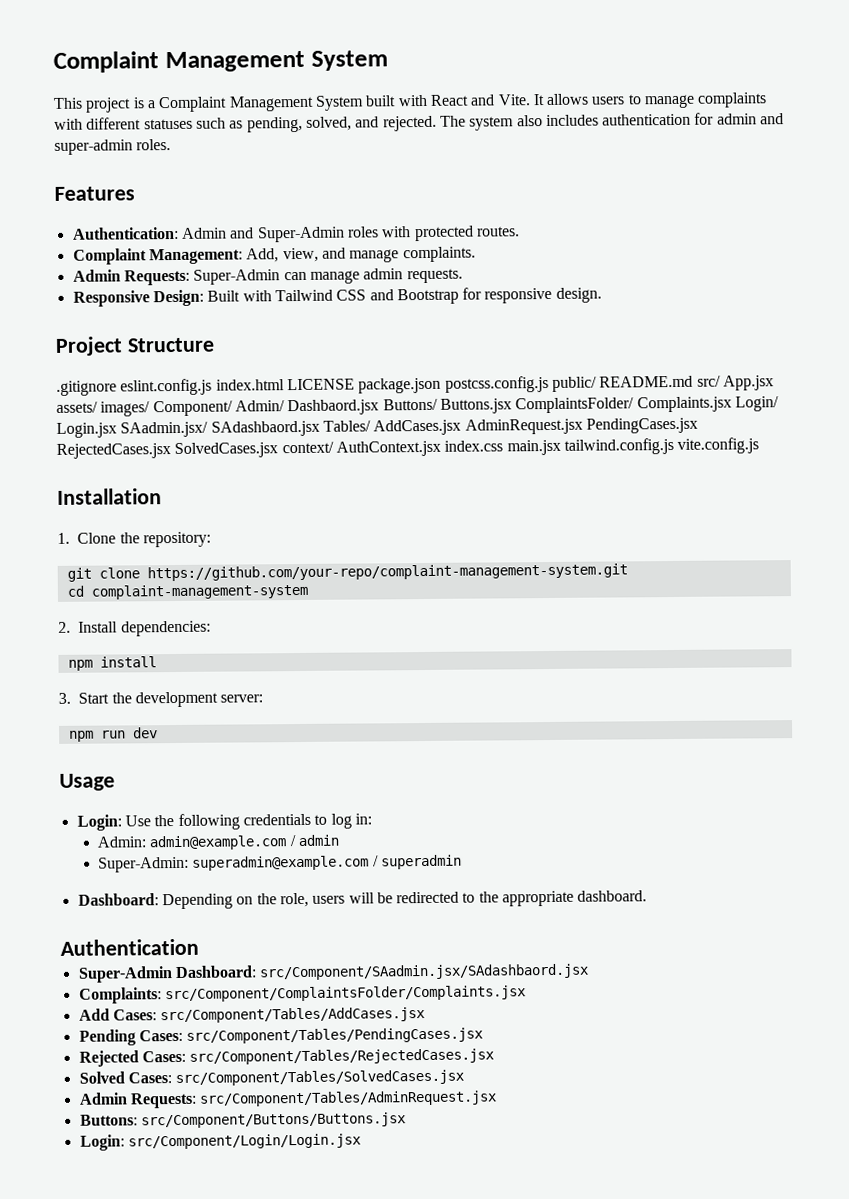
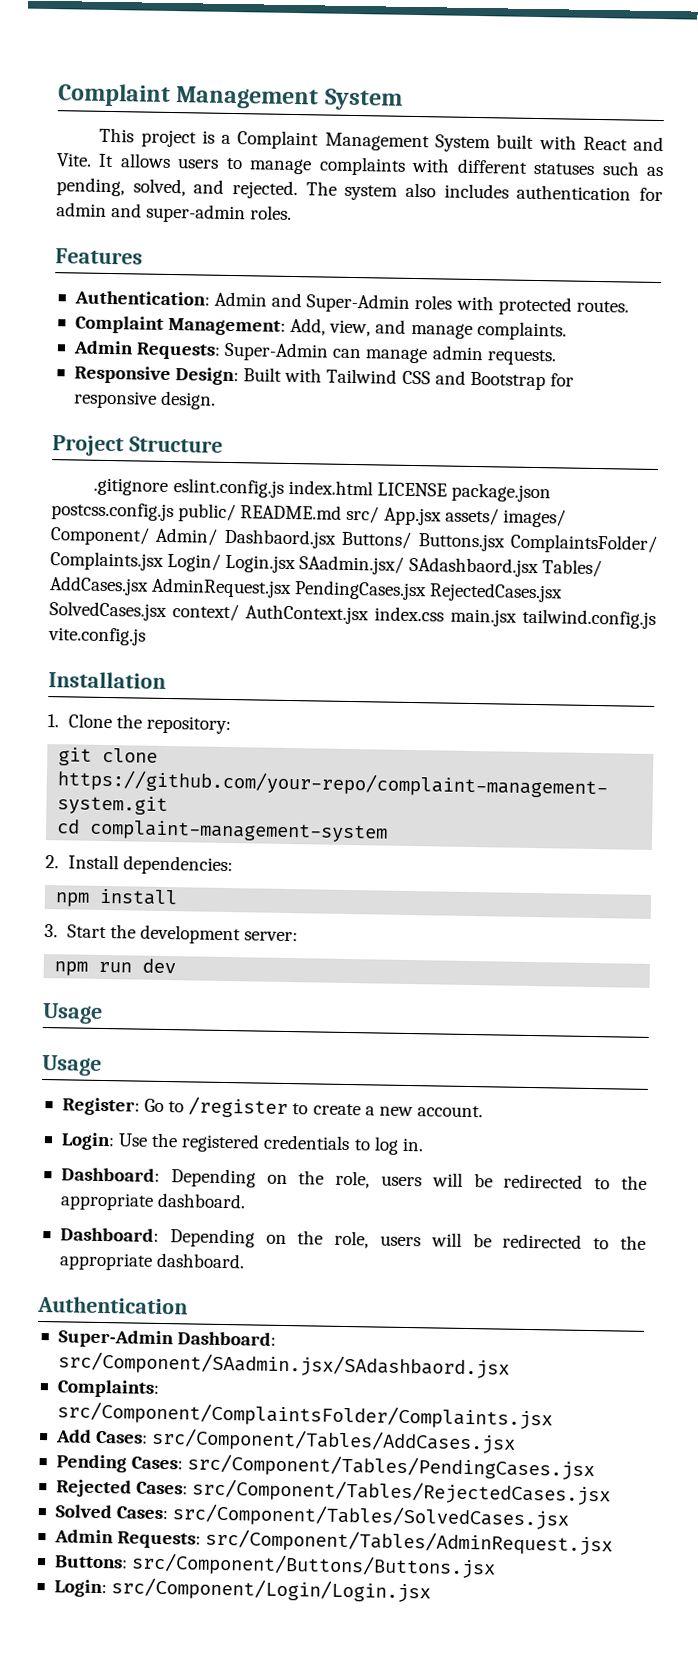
  npm run dev
  Usage
+ Usage
+ Register: Go to /register to create a new account.
- Login: Use the following credentials to log in:
- Admin: admin@example.com / admin
- Super-Admin: superadmin@example.com / superadmin
+ Login: Use the registered credentials to log in.
+ Dashboard: Depending on the role, users will be redirected to the appropriate dashboard.

